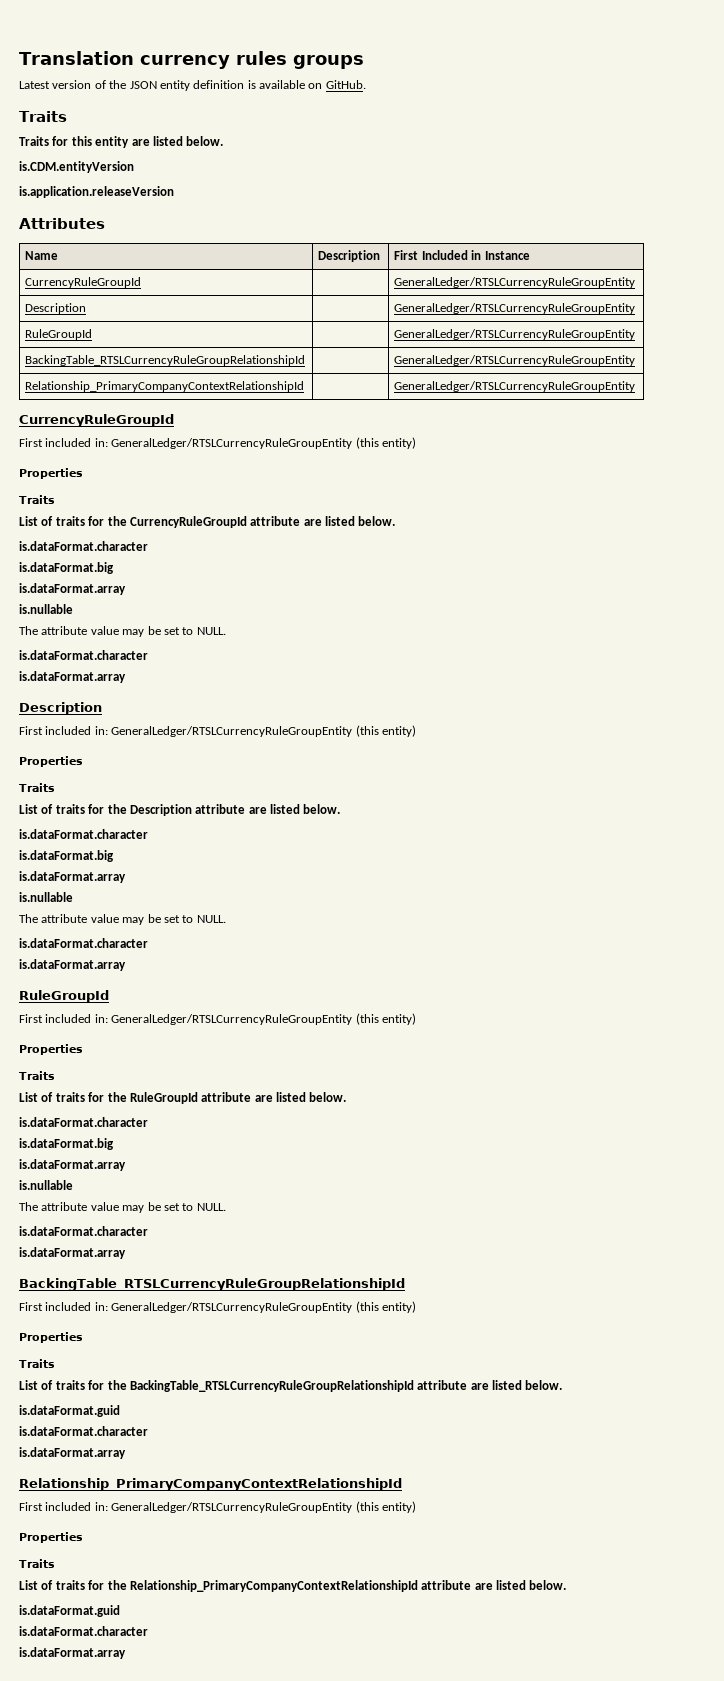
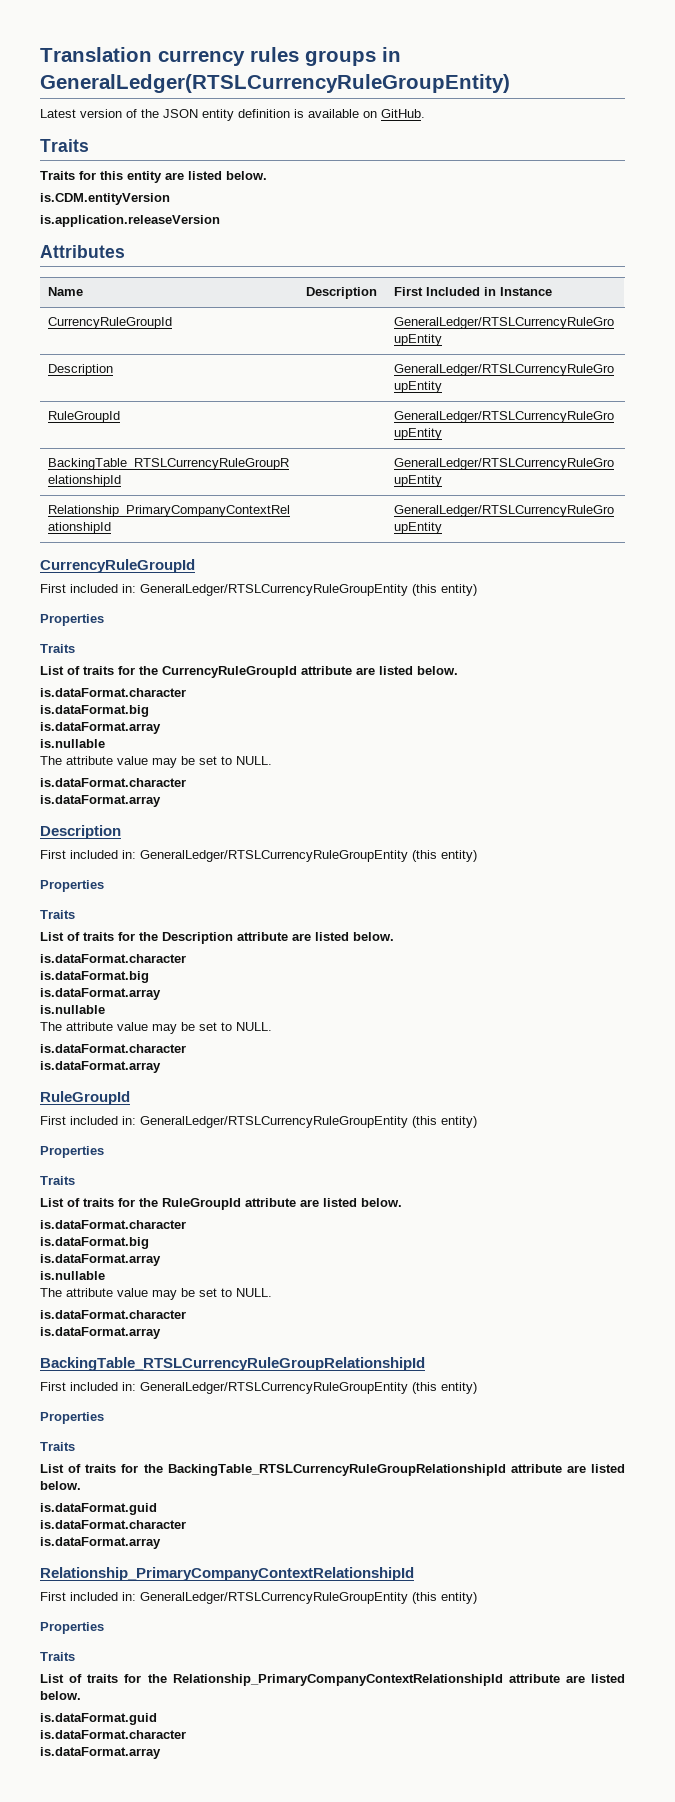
- Translation currency rules groups
+ Translation currency rules groups in GeneralLedger(RTSLCurrencyRuleGroupEntity)

